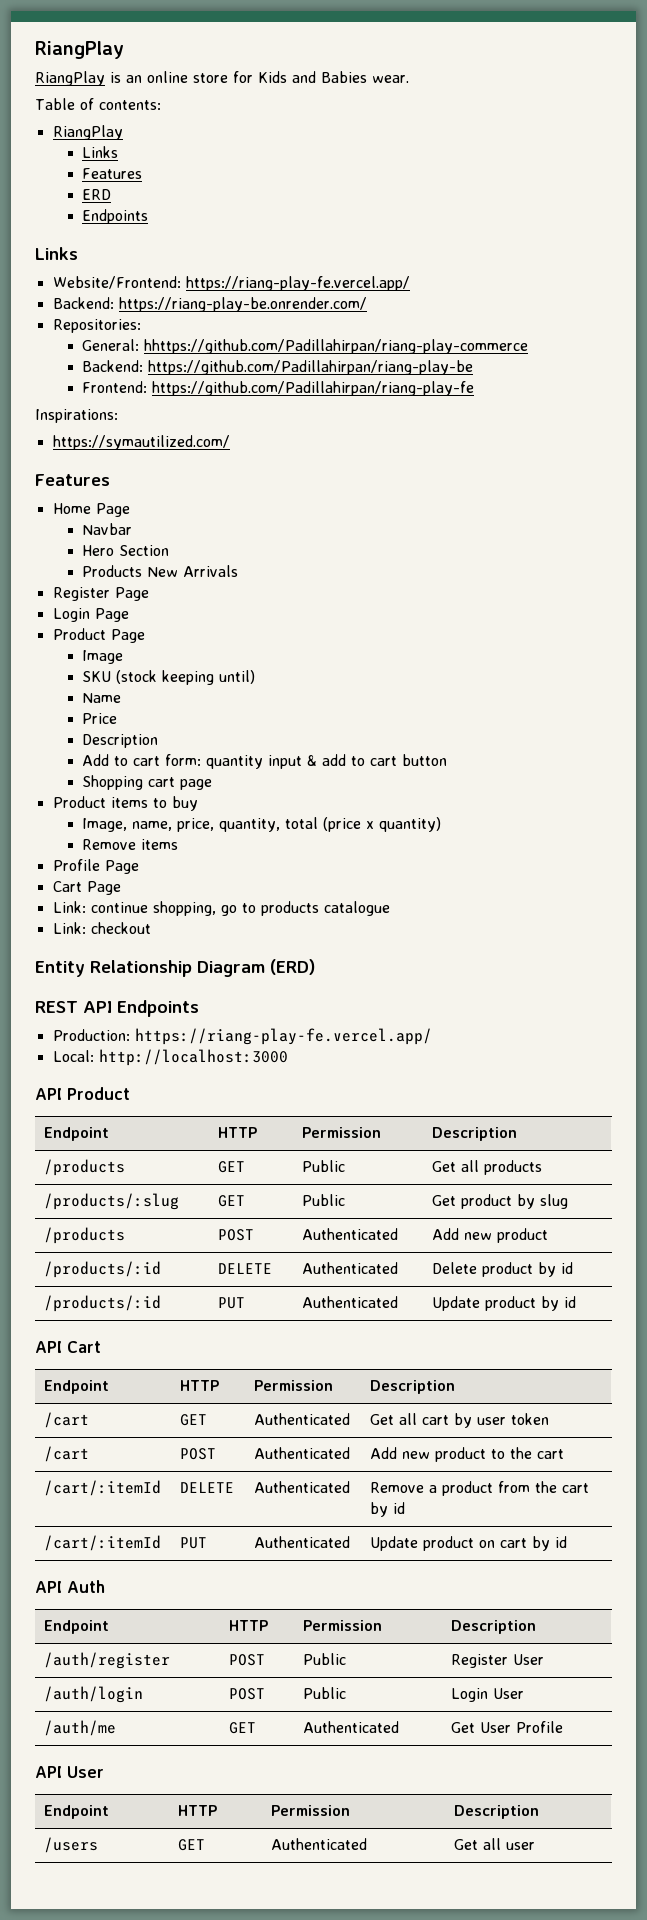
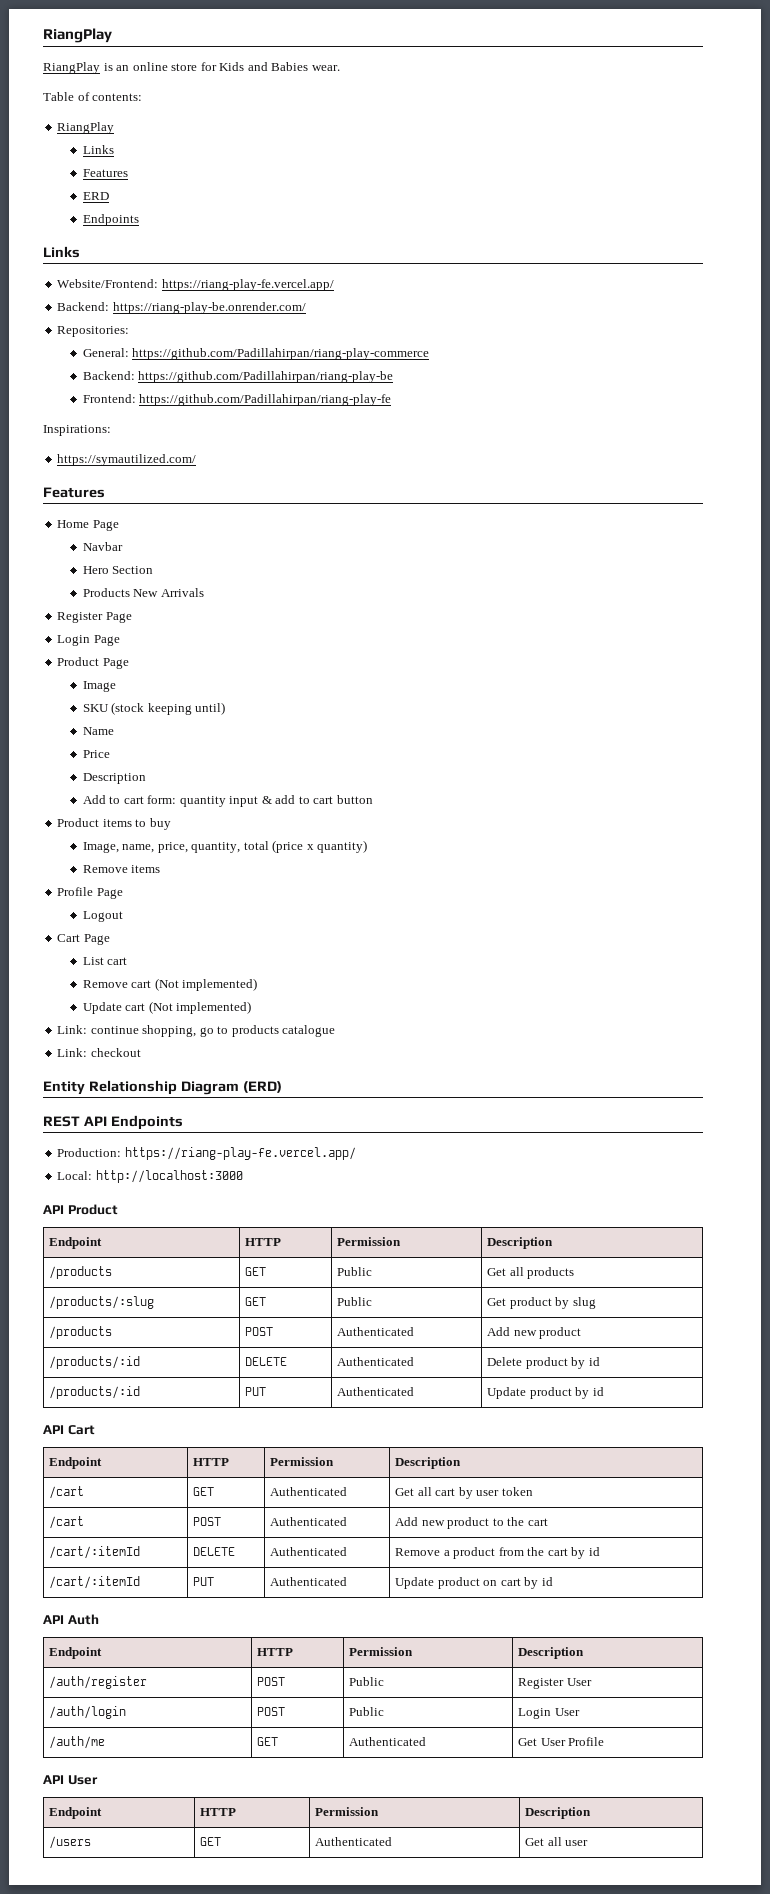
- General: hhttps://github.com/Padillahirpan/riang-play-commerce
+ General: https://github.com/Padillahirpan/riang-play-commerce
- Shopping cart page
+ Logout
+ List cart
+ Remove cart (Not implemented)
+ Update cart (Not implemented)

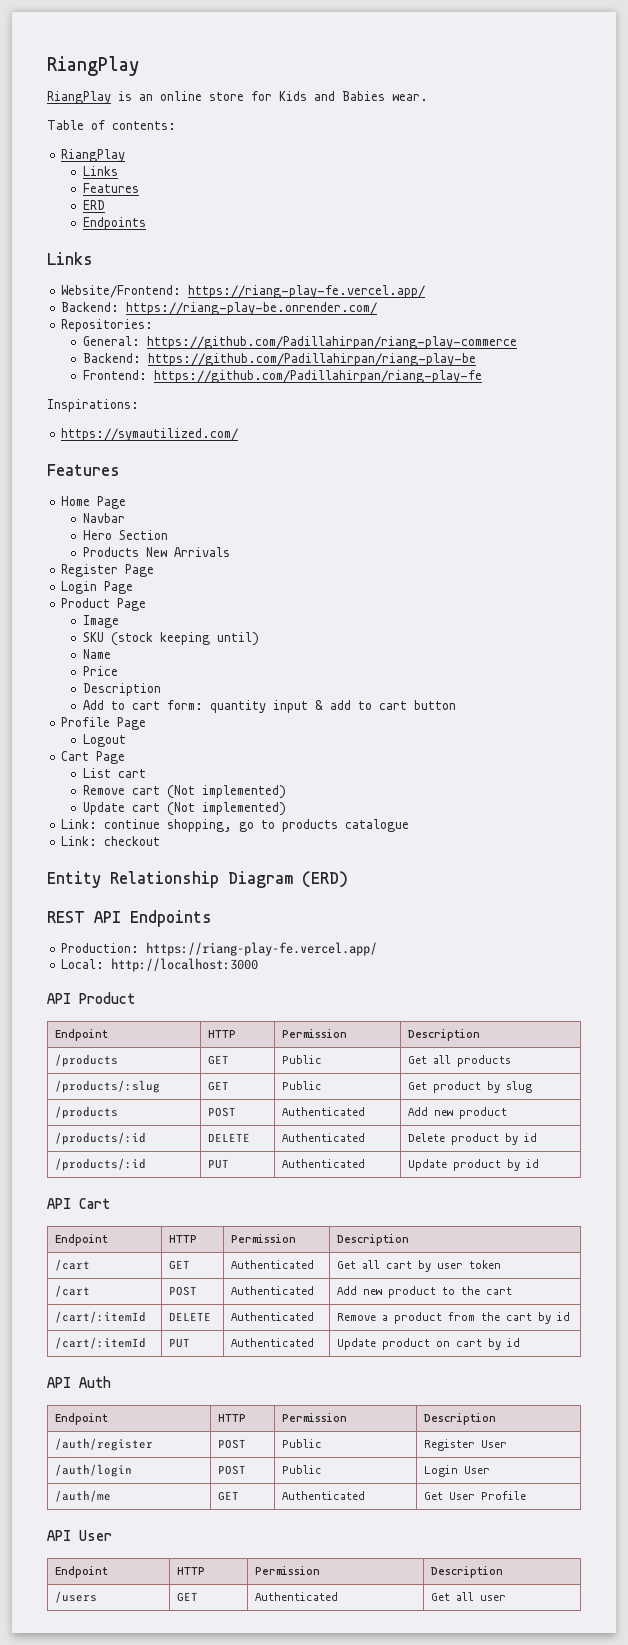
- Product items to buy
- Image, name, price, quantity, total (price x quantity)
- Remove items

